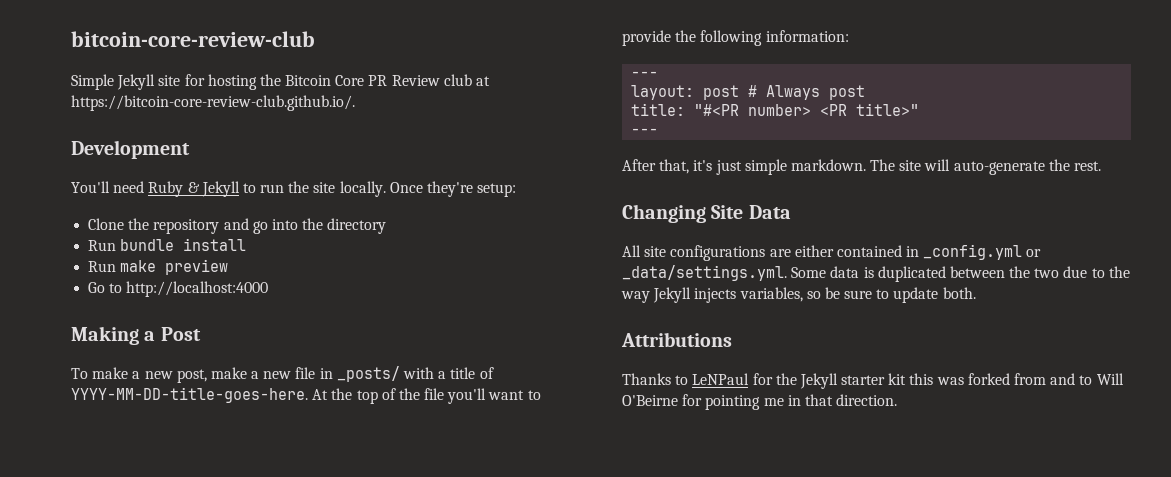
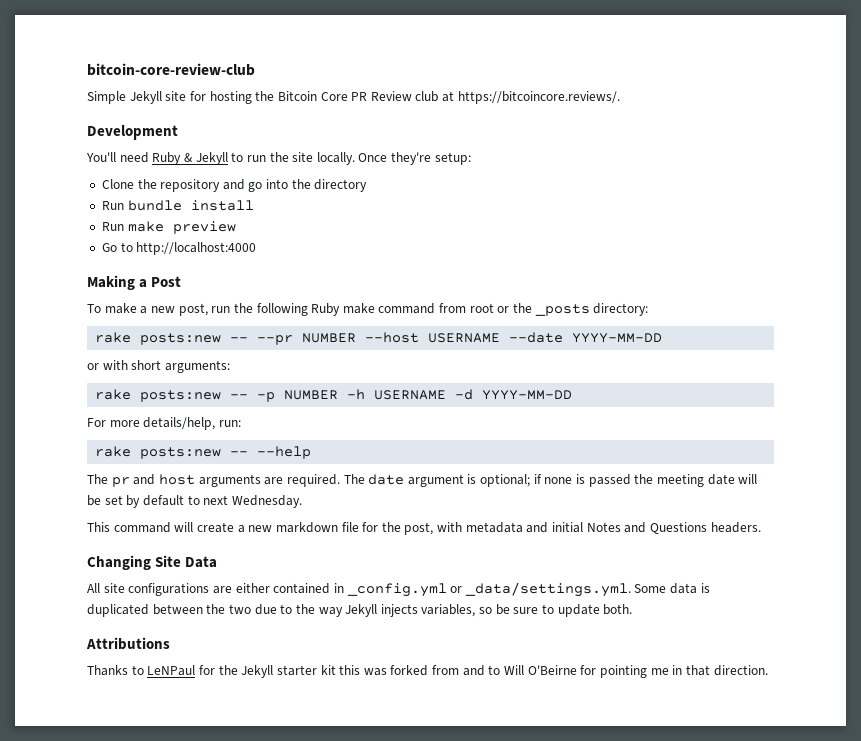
- Simple Jekyll site for hosting the Bitcoin Core PR Review club at https://bitcoin-core-review-club.github.io/.
+ Simple Jekyll site for hosting the Bitcoin Core PR Review club at https://bitcoincore.reviews/.
- To make a new post, make a new file in _posts/ with a title of YYYY-MM-DD-title-goes-here. At the top of the file you'll want to provide the following information:
- ---
- layout: post # Always post
- title: "#<PR number> <PR title>"
- ---
- After that, it's just simple markdown. The site will auto-generate the rest.
+ To make a new post, run the following Ruby make command from root or the _posts directory:
+ rake posts:new -- --pr NUMBER --host USERNAME --date YYYY-MM-DD
+ or with short arguments:
+ rake posts:new -- -p NUMBER -h USERNAME -d YYYY-MM-DD
+ For more details/help, run:
+ rake posts:new -- --help
+ The pr and host arguments are required. The date argument is optional; if none is passed the meeting date will be set by default to next Wednesday.
+ This command will create a new markdown file for the post, with metadata and initial Notes and Questions headers.

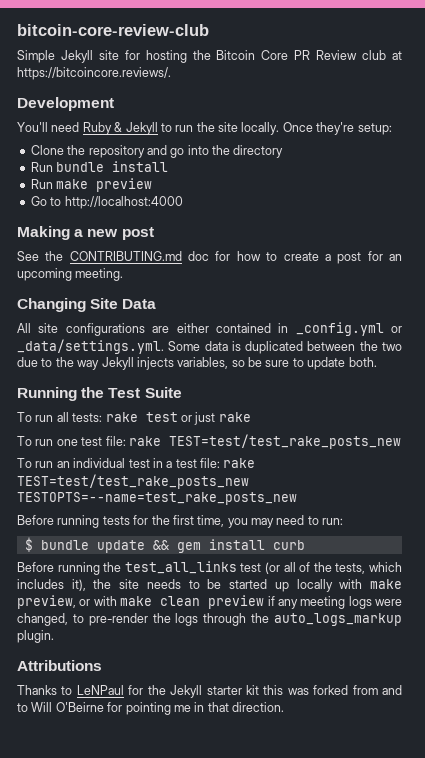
- Making a Post
- To make a new post, run the following Ruby make command from root or the _posts directory:
- rake posts:new -- --pr NUMBER --host USERNAME --date YYYY-MM-DD
- or with short arguments:
- rake posts:new -- -p NUMBER -h USERNAME -d YYYY-MM-DD
- For more details/help, run:
- rake posts:new -- --help
- The pr and host arguments are required. The date argument is optional; if none is passed the meeting date will be set by default to next Wednesday.
- This command will create a new markdown file for the post, with metadata and initial Notes and Questions headers.
+ Making a new post
+ See the CONTRIBUTING.md doc for how to create a post for an upcoming meeting.
+ Running the Test Suite
+ To run all tests: rake test or just rake
+ To run one test file: rake TEST=test/test_rake_posts_new
+ To run an individual test in a test file: rake TEST=test/test_rake_posts_new TESTOPTS=--name=test_rake_posts_new
+ Before running tests for the first time, you may need to run:
+ $ bundle update && gem install curb
+ Before running the test_all_links test (or all of the tests, which includes it), the site needs to be started up locally with make preview, or with make clean preview if any meeting logs were changed, to pre-render the logs through the auto_logs_markup plugin.

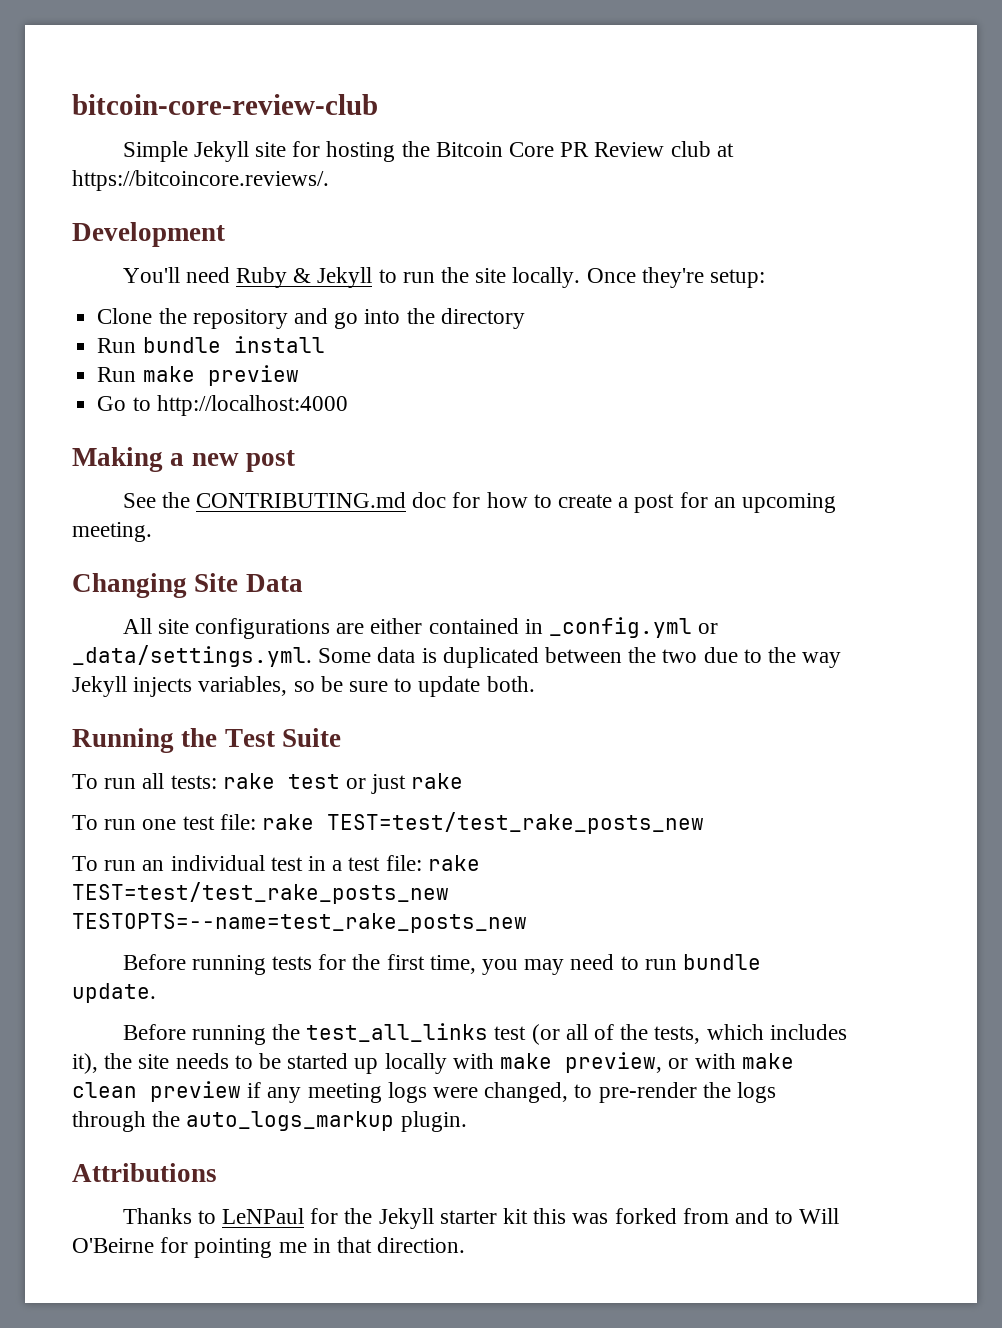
- Before running tests for the first time, you may need to run:
- $ bundle update && gem install curb
+ Before running tests for the first time, you may need to run bundle update.

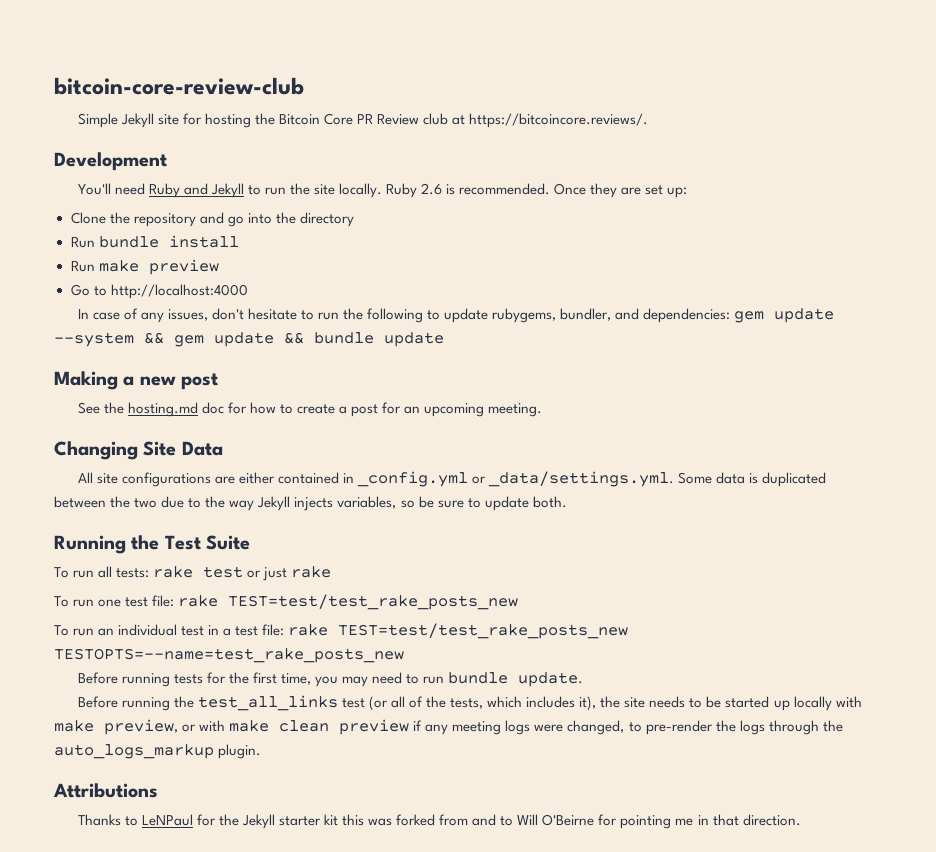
- You'll need Ruby & Jekyll to run the site locally.
+ You'll need Ruby and Jekyll to run the site locally.
- Once they're setup:
+ Ruby 2.6 is recommended. Once they are set up:
+ In case of any issues, don't hesitate to run the following to update rubygems, bundler, and dependencies: gem update --system && gem update && bundle update
- See the CONTRIBUTING.md doc for how to create a post for an upcoming meeting.
+ See the hosting.md doc for how to create a post for an upcoming meeting.

